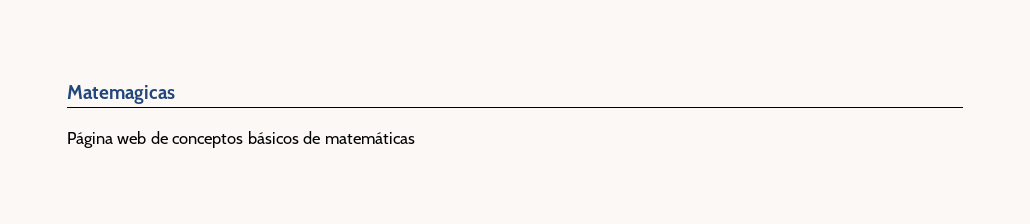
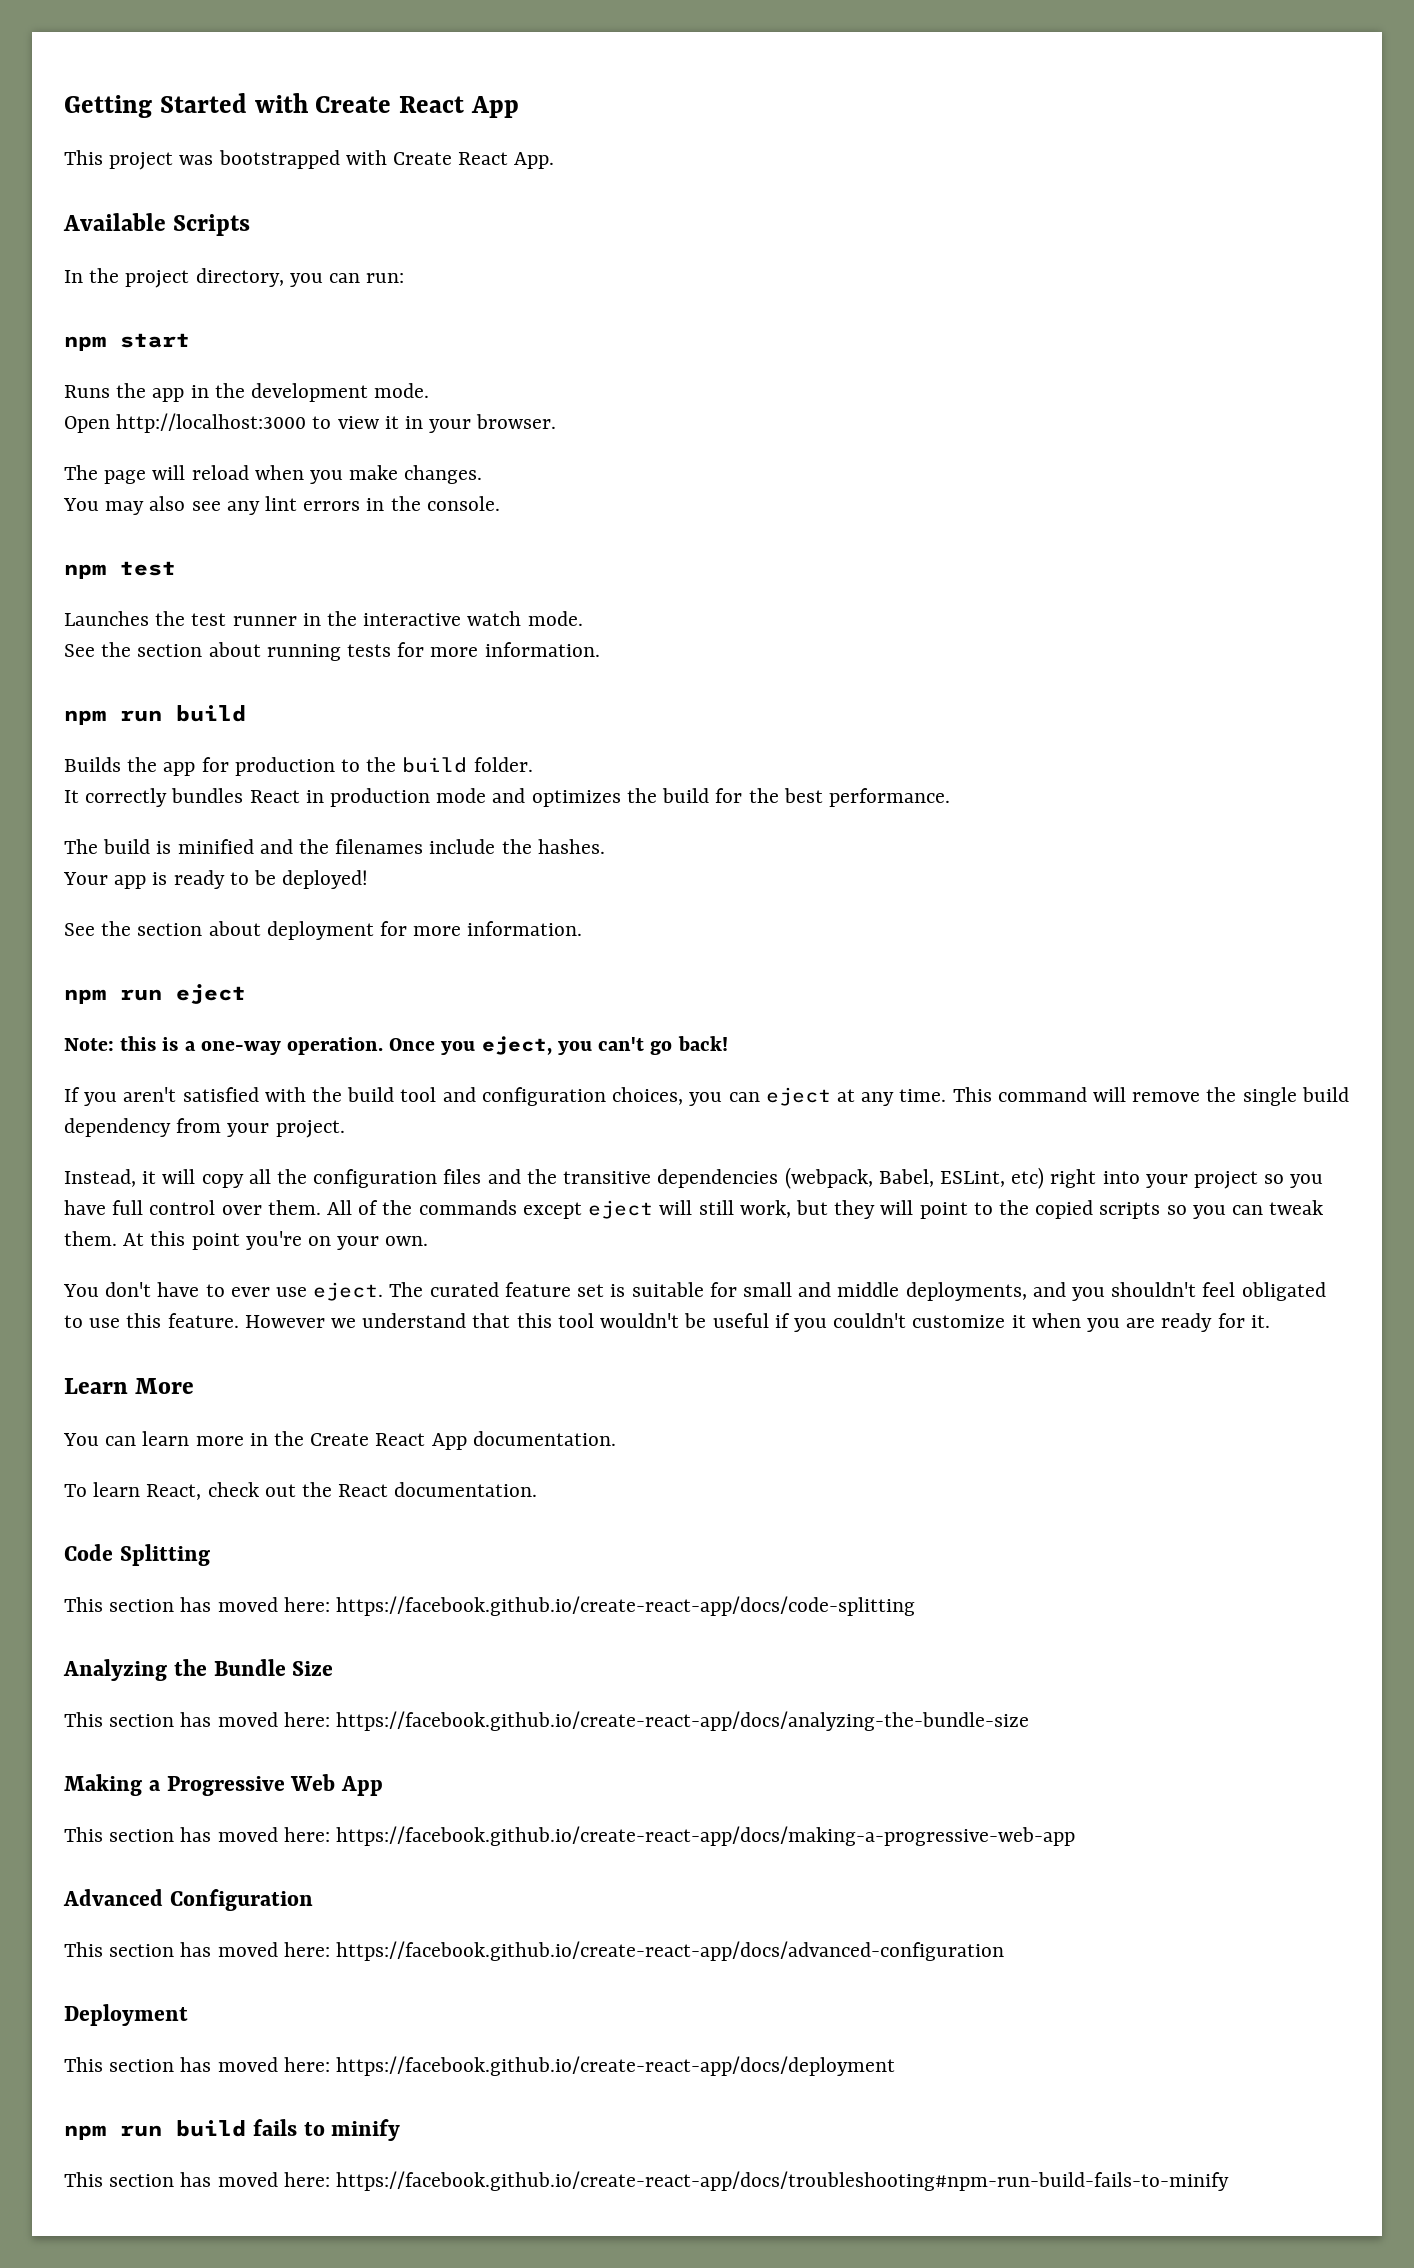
- Matemagicas
- Página web de conceptos básicos de matemáticas
+ Getting Started with Create React App
+ This project was bootstrapped with Create React App.
+ Available Scripts
+ In the project directory, you can run:
+ npm start
+ Runs the app in the development mode.
+ Open http://localhost:3000 to view it in your browser.
+ The page will reload when you make changes.
+ You may also see any lint errors in the console.
+ npm test
+ Launches the test runner in the interactive watch mode.
+ See the section about running tests for more information.
+ npm run build
+ Builds the app for production to the build folder.
+ It correctly bundles React in production mode and optimizes the build for the best performance.
+ The build is minified and the filenames include the hashes.
+ Your app is ready to be deployed!
+ See the section about deployment for more information.
+ npm run eject
+ Note: this is a one-way operation. Once you eject, you can't go back!
+ If you aren't satisfied with the build tool and configuration choices, you can eject at any time. This command will remove the single build dependency from your project.
+ Instead, it will copy all the configuration files and the transitive dependencies (webpack, Babel, ESLint, etc) right into your project so you have full control over them. All of the commands except eject will still work, but they will point to the copied scripts so you can tweak them. At this point you're on your own.
+ You don't have to ever use eject. The curated feature set is suitable for small and middle deployments, and you shouldn't feel obligated to use this feature. However we understand that this tool wouldn't be useful if you couldn't customize it when you are ready for it.
+ Learn More
+ You can learn more in the Create React App documentation.
+ To learn React, check out the React documentation.
+ Code Splitting
+ This section has moved here: https://facebook.github.io/create-react-app/docs/code-splitting
+ Analyzing the Bundle Size
+ This section has moved here: https://facebook.github.io/create-react-app/docs/analyzing-the-bundle-size
+ Making a Progressive Web App
+ This section has moved here: https://facebook.github.io/create-react-app/docs/making-a-progressive-web-app
+ Advanced Configuration
+ This section has moved here: https://facebook.github.io/create-react-app/docs/advanced-configuration
+ Deployment
+ This section has moved here: https://facebook.github.io/create-react-app/docs/deployment
+ npm run build fails to minify
+ This section has moved here: https://facebook.github.io/create-react-app/docs/troubleshooting#npm-run-build-fails-to-minify

